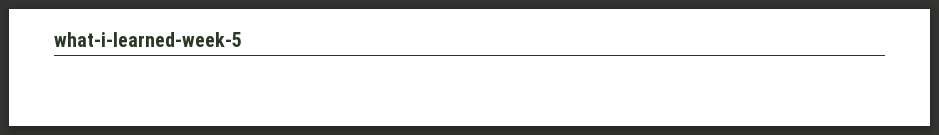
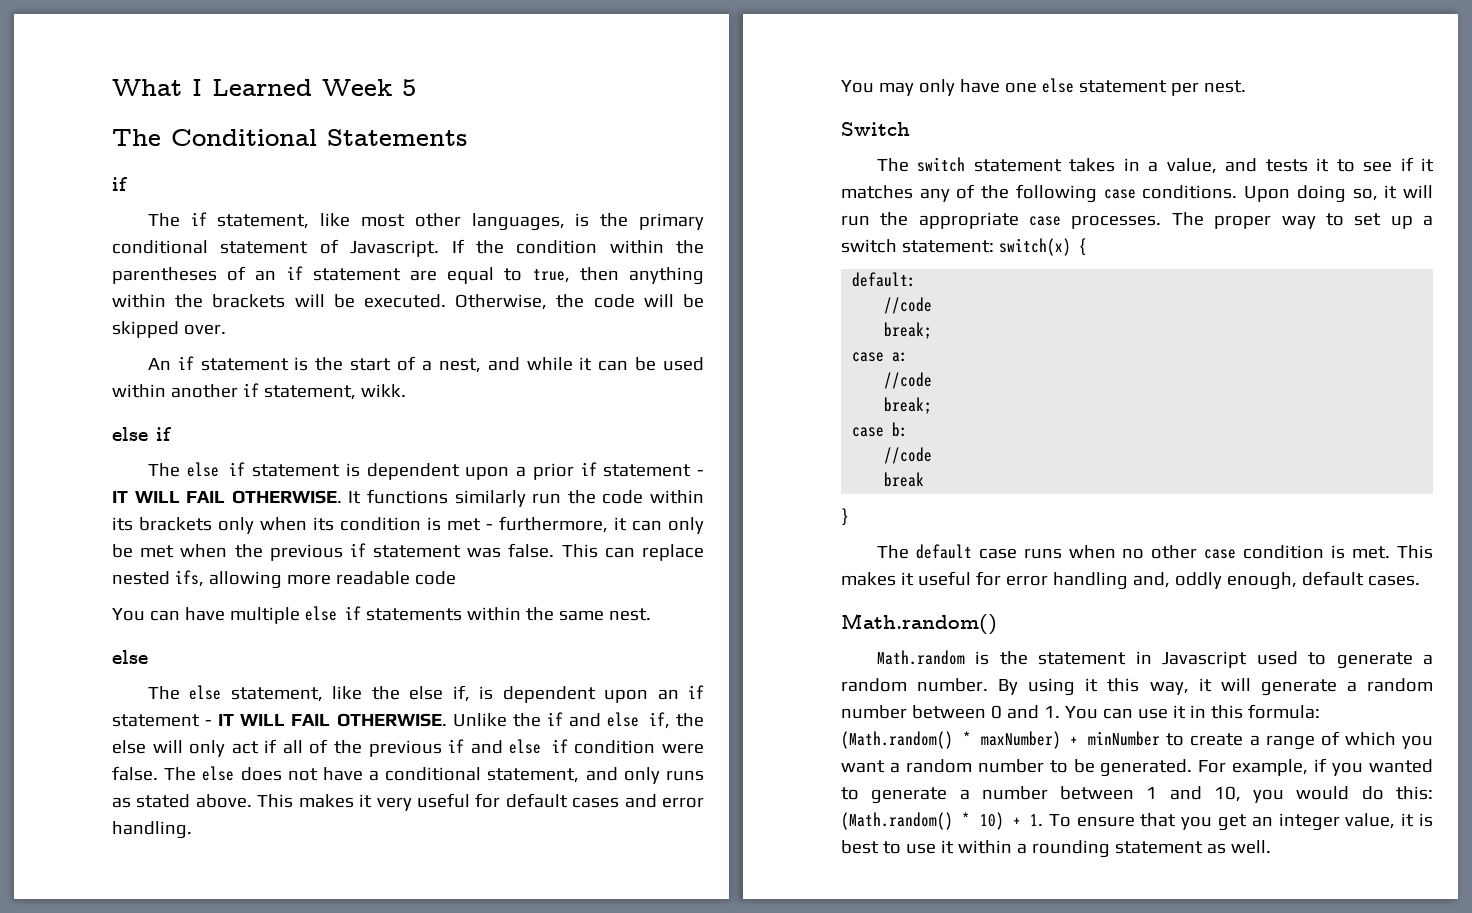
- what-i-learned-week-5
+ What I Learned Week 5
+ The Conditional Statements
+ if
+ The if statement, like most other languages, is the primary conditional statement of Javascript. If the condition within the parentheses of an if statement are equal to true, then anything within the brackets will be executed. Otherwise, the code will be skipped over.
+ An if statement is the start of a nest, and while it can be used within another if statement, wikk.
+ else if
+ The else if statement is dependent upon a prior if statement - IT WILL FAIL OTHERWISE. It functions similarly run the code within its brackets only when its condition is met - furthermore, it can only be met when the previous if statement was false. This can replace nested ifs, allowing more readable code
+ You can have multiple else if statements within the same nest.
+ else
+ The else statement, like the else if, is dependent upon an if statement - IT WILL FAIL OTHERWISE. Unlike the if and else if, the else will only act if all of the previous if and else if condition were false. The else does not have a conditional statement, and only runs as stated above. This makes it very useful for default cases and error handling.
+ You may only have one else statement per nest.
+ Switch
+ The switch statement takes in a value, and tests it to see if it matches any of the following case conditions. Upon doing so, it will run the appropriate case processes. The proper way to set up a switch statement: switch(x) {
+ default:
+ //code
+ break;
+ case a:
+ //code
+ break;
+ case b:
+ //code
+ break
+ }
+ The default case runs when no other case condition is met. This makes it useful for error handling and, oddly enough, default cases.
+ Math.random()
+ Math.random is the statement in Javascript used to generate a random number. By using it this way, it will generate a random number between 0 and 1. You can use it in this formula: (Math.random() * maxNumber) + minNumber to create a range of which you want a random number to be generated. For example, if you wanted to generate a number between 1 and 10, you would do this: (Math.random() * 10) + 1. To ensure that you get an integer value, it is best to use it within a rounding statement as well.

